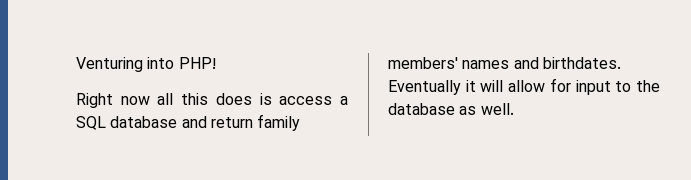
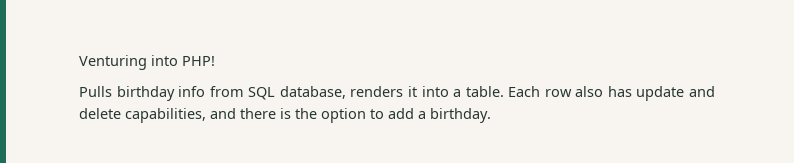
- Right now all this does is access a SQL database and return family members' names and birthdates. Eventually it will allow for input to the database as well.
+ Pulls birthday info from SQL database, renders it into a table. Each row also has update and delete capabilities, and there is the option to add a birthday.

